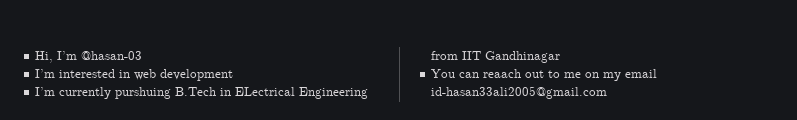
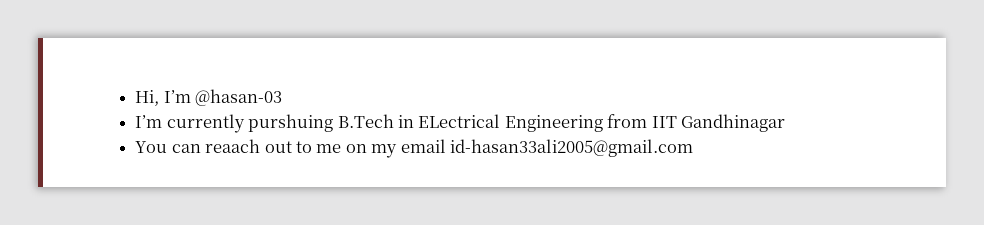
- I’m interested in web development

